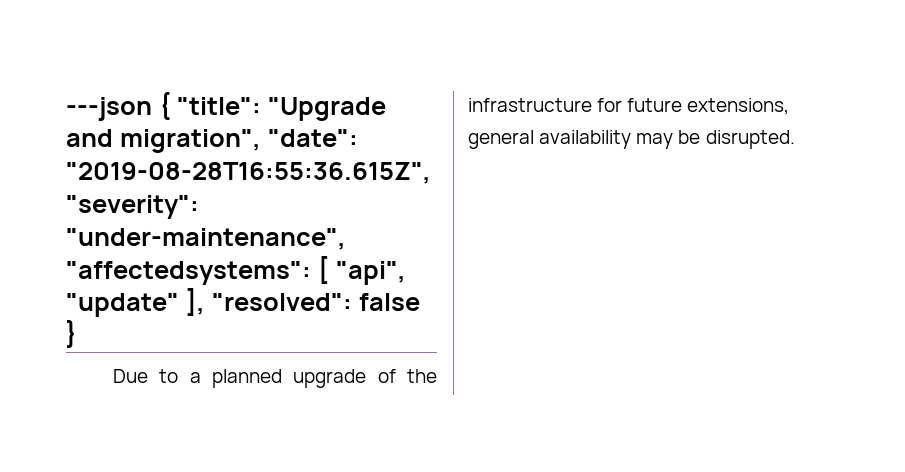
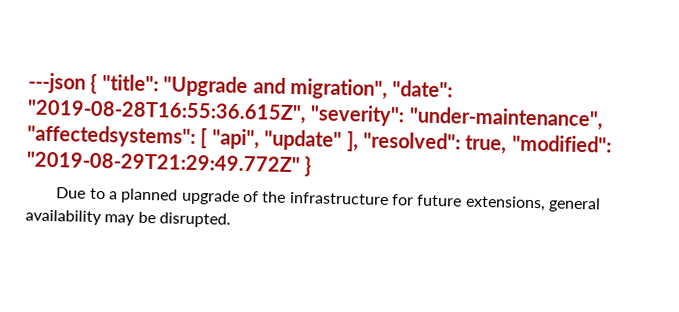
- ---json { "title": "Upgrade and migration", "date": "2019-08-28T16:55:36.615Z", "severity": "under-maintenance", "affectedsystems": [ "api", "update" ], "resolved": false }
+ ---json { "title": "Upgrade and migration", "date": "2019-08-28T16:55:36.615Z", "severity": "under-maintenance", "affectedsystems": [ "api", "update" ], "resolved": true, "modified": "2019-08-29T21:29:49.772Z" }

